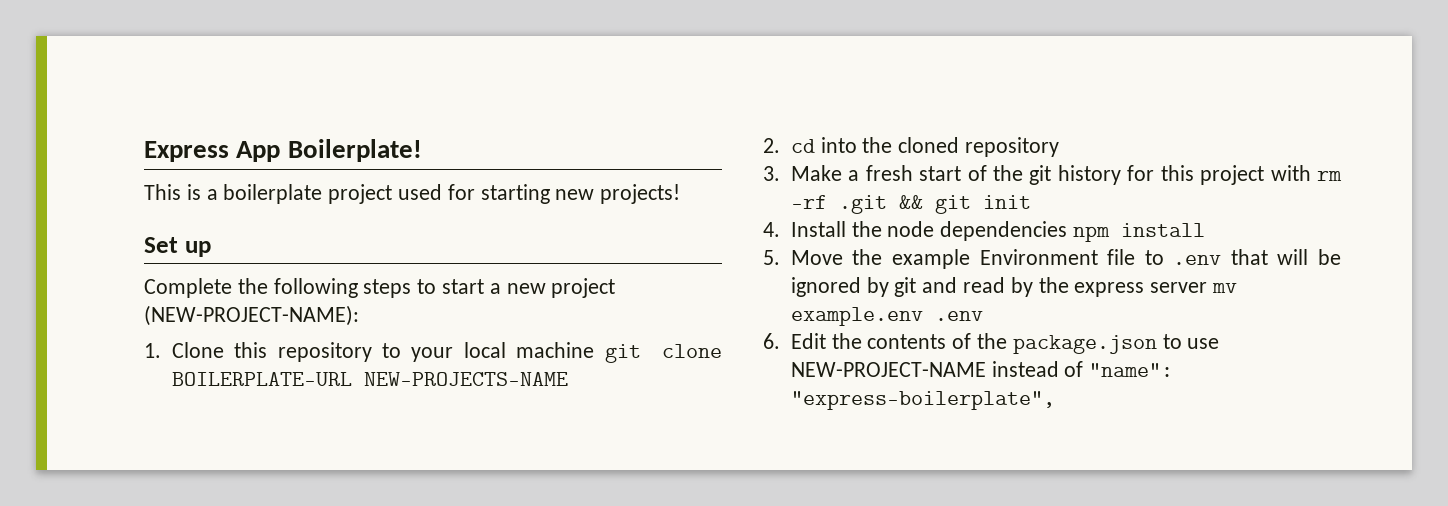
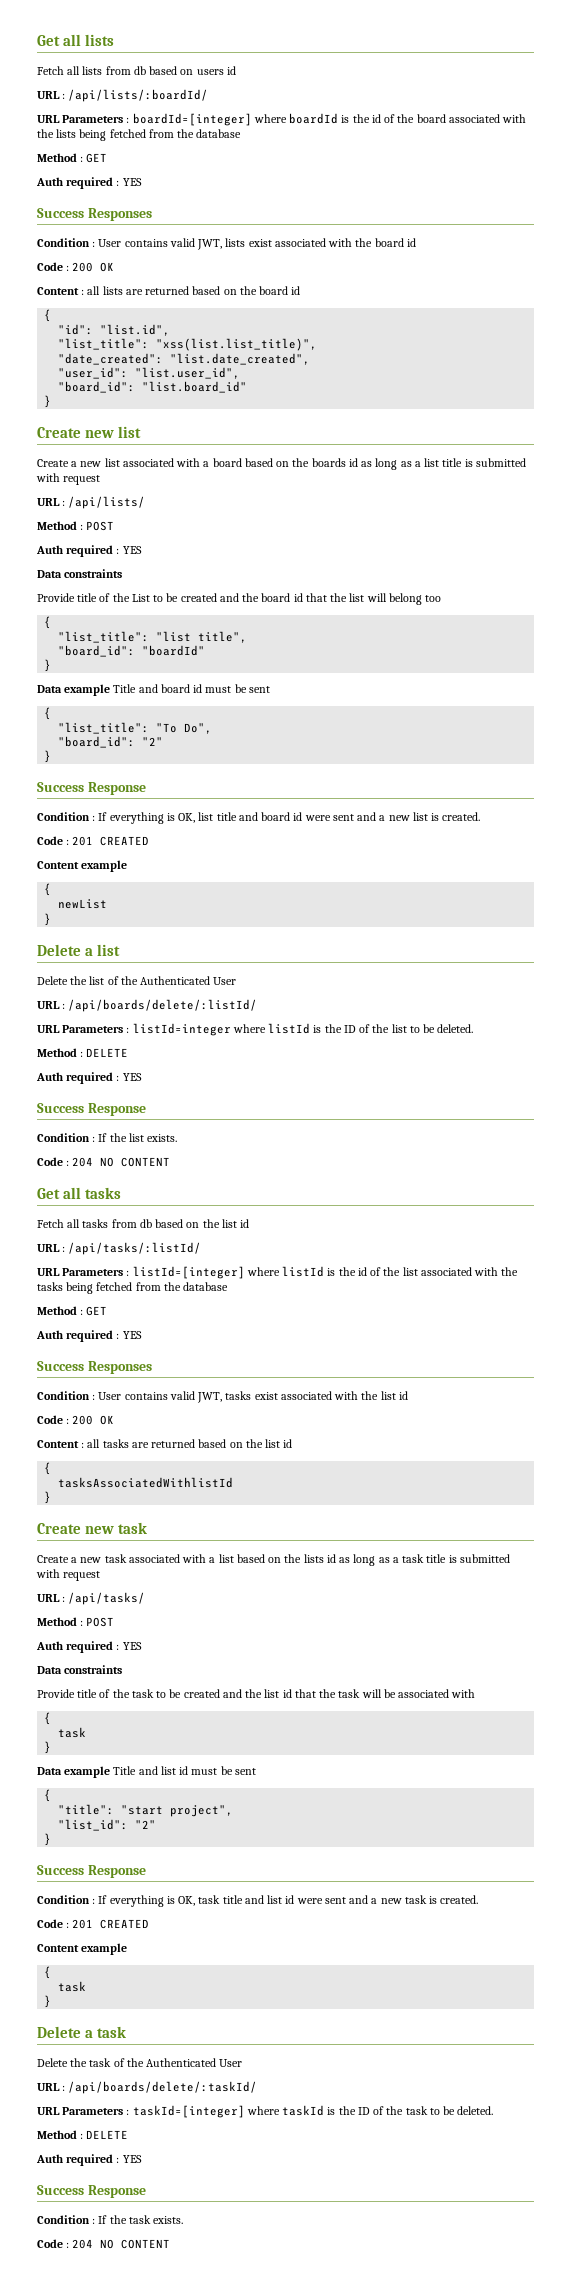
- Express App Boilerplate!
- This is a boilerplate project used for starting new projects!
- Set up
- Complete the following steps to start a new project (NEW-PROJECT-NAME):
- 1. Clone this repository to your local machine git clone BOILERPLATE-URL NEW-PROJECTS-NAME
- 2. cd into the cloned repository
- 3. Make a fresh start of the git history for this project with rm -rf .git && git init
- 4. Install the node dependencies npm install
- 5. Move the example Environment file to .env that will be ignored by git and read by the express server mv example.env .env
- 6. Edit the contents of the package.json to use NEW-PROJECT-NAME instead of "name": "express-boilerplate",
+ Get all lists
+ Fetch all lists from db based on users id
+ URL : /api/lists/:boardId/
+ URL Parameters : boardId=[integer] where boardId is the id of the board associated with the lists being fetched from the database
+ Method : GET
+ Auth required : YES
+ Success Responses
+ Condition : User contains valid JWT, lists exist associated with the board id
+ Code : 200 OK
+ Content : all lists are returned based on the board id
+ {
+ "id": "list.id",
+ "list_title": "xss(list.list_title)",
+ "date_created": "list.date_created",
+ "user_id": "list.user_id",
+ "board_id": "list.board_id"
+ }
+ Create new list
+ Create a new list associated with a board based on the boards id as long as a list title is submitted with request
+ URL : /api/lists/
+ Method : POST
+ Auth required : YES
+ Data constraints
+ Provide title of the List to be created and the board id that the list will belong too
+ {
+ "list_title": "list title",
+ "board_id": "boardId"
+ }
+ Data example Title and board id must be sent
+ {
+ "list_title": "To Do",
+ "board_id": "2"
+ }
+ Success Response
+ Condition : If everything is OK, list title and board id were sent and a new list is created.
+ Code : 201 CREATED
+ Content example
+ {
+ newList
+ }
+ Delete a list
+ Delete the list of the Authenticated User
+ URL : /api/boards/delete/:listId/
+ URL Parameters : listId=integer where listId is the ID of the list to be deleted.
+ Method : DELETE
+ Auth required : YES
+ Success Response
+ Condition : If the list exists.
+ Code : 204 NO CONTENT
+ Get all tasks
+ Fetch all tasks from db based on the list id
+ URL : /api/tasks/:listId/
+ URL Parameters : listId=[integer] where listId is the id of the list associated with the tasks being fetched from the database
+ Method : GET
+ Auth required : YES
+ Success Responses
+ Condition : User contains valid JWT, tasks exist associated with the list id
+ Code : 200 OK
+ Content : all tasks are returned based on the list id
+ {
+ tasksAssociatedWithlistId
+ }
+ Create new task
+ Create a new task associated with a list based on the lists id as long as a task title is submitted with request
+ URL : /api/tasks/
+ Method : POST
+ Auth required : YES
+ Data constraints
+ Provide title of the task to be created and the list id that the task will be associated with
+ {
+ task
+ }
+ Data example Title and list id must be sent
+ {
+ "title": "start project",
+ "list_id": "2"
+ }
+ Success Response
+ Condition : If everything is OK, task title and list id were sent and a new task is created.
+ Code : 201 CREATED
+ Content example
+ {
+ task
+ }
+ Delete a task
+ Delete the task of the Authenticated User
+ URL : /api/boards/delete/:taskId/
+ URL Parameters : taskId=[integer] where taskId is the ID of the task to be deleted.
+ Method : DELETE
+ Auth required : YES
+ Success Response
+ Condition : If the task exists.
+ Code : 204 NO CONTENT

